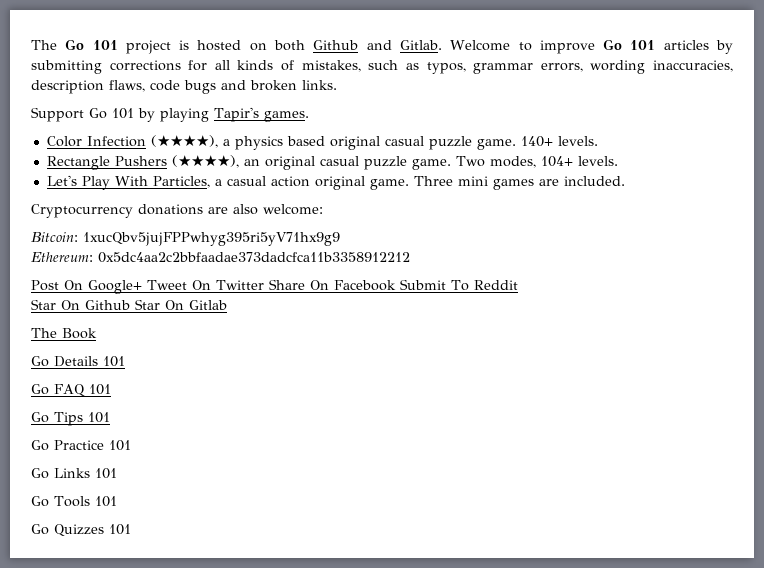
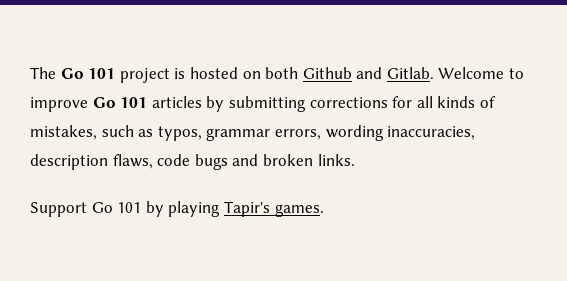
- Color Infection (★★★★), a physics based original casual puzzle game. 140+ levels.
- Rectangle Pushers (★★★★), an original casual puzzle game. Two modes, 104+ levels.
- Let's Play With Particles, a casual action original game. Three mini games are included.
- Cryptocurrency donations are also welcome:
- Bitcoin: 1xucQbv5jujFPPwhyg395ri5yV71hx9g9
- Ethereum: 0x5dc4aa2c2bbfaadae373dadcfca11b3358912212
- Post On Google+ Tweet On Twitter Share On Facebook Submit To Reddit
- Star On Github Star On Gitlab
- The Book
- Go Details 101
- Go FAQ 101
- Go Tips 101
- Go Practice 101
- Go Links 101
- Go Tools 101
- Go Quizzes 101

